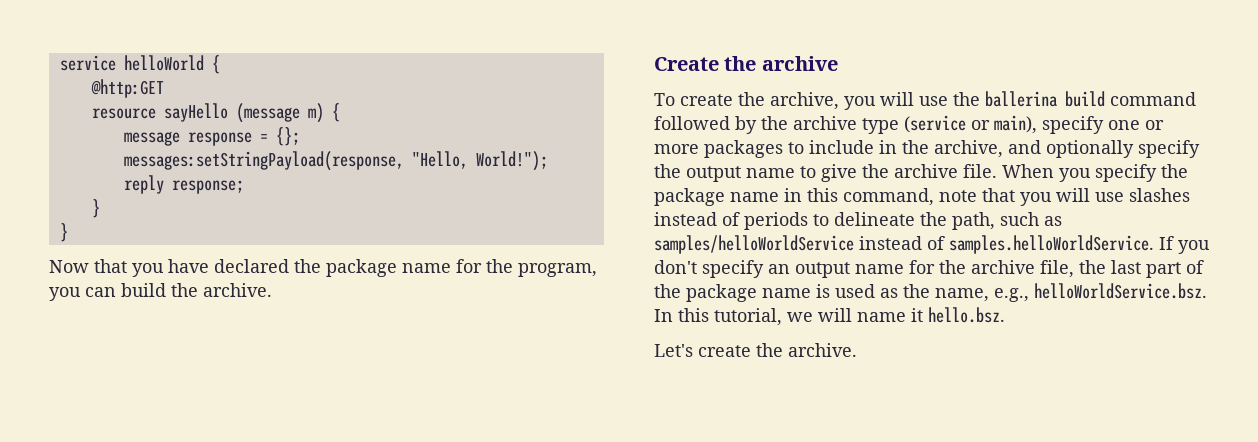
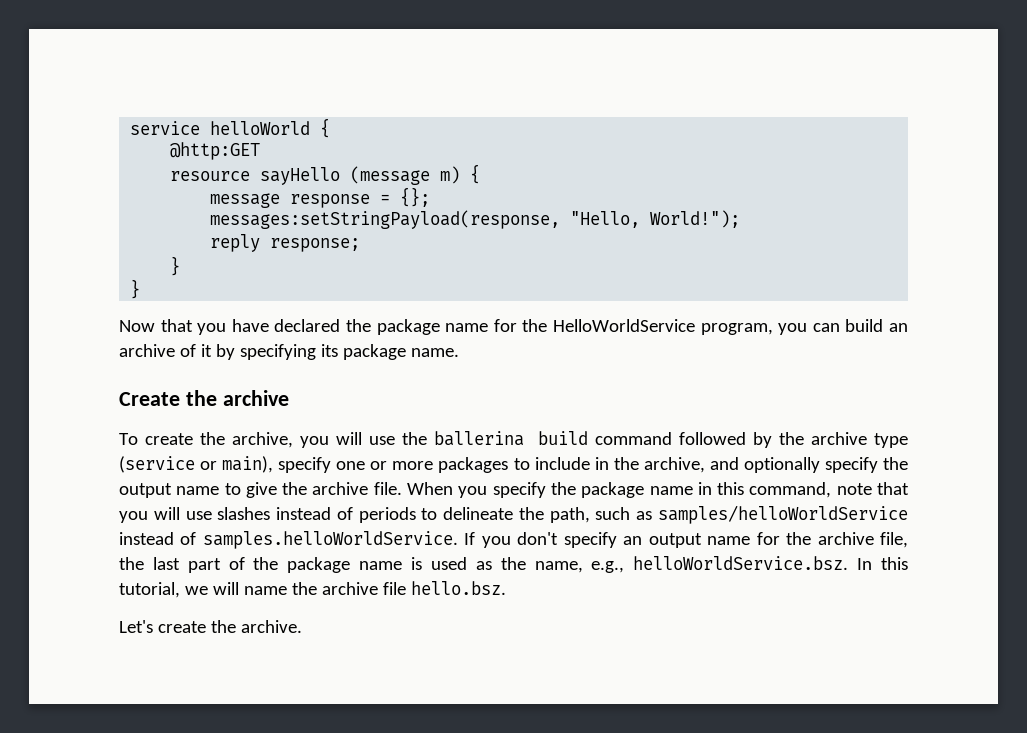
- Now that you have declared the package name for the program, you can build the archive.
+ Now that you have declared the package name for the HelloWorldService program, you can build an archive of it by specifying its package name.
- When you specify the package name in this command, note that you will use slashes instead of periods to delineate the path, such as samples/helloWorldService instead of samples.helloWorldService. If you don't specify an output name for the archive file, the last part of the package name is used as the name, e.g., helloWorldService.bsz. In this tutorial, we will name it hello.bsz.
+ When you specify the package name in this command, note that you will use slashes instead of periods to delineate the path, such as samples/helloWorldService instead of samples.helloWorldService. If you don't specify an output name for the archive file, the last part of the package name is used as the name, e.g., helloWorldService.bsz. In this tutorial, we will name the archive file hello.bsz.

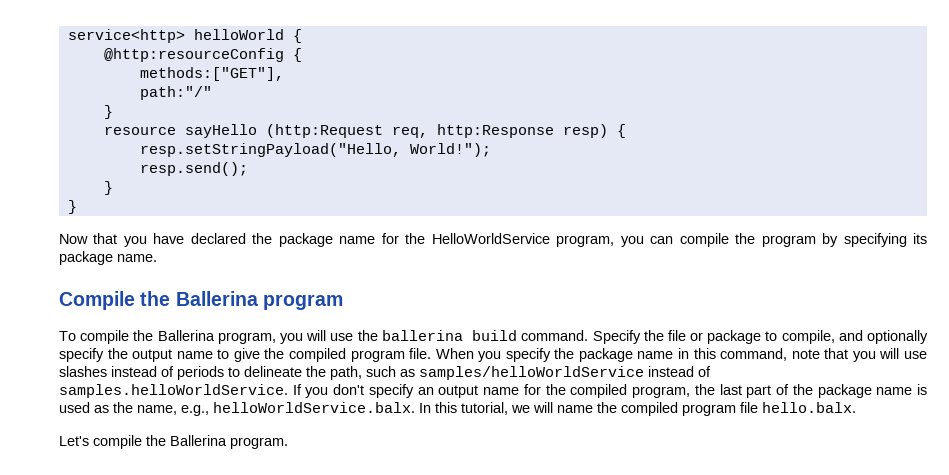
- service helloWorld {
+ service<http> helloWorld {
- @http:GET
- resource sayHello (message m) {
- message response = {};
- messages:setStringPayload(response, "Hello, World!");
+ @http:resourceConfig {
+ methods:["GET"],
+ path:"/"
+ }
+ resource sayHello (http:Request req, http:Response resp) {
+ resp.setStringPayload("Hello, World!");
- reply response;
+ resp.send();
- Now that you have declared the package name for the HelloWorldService program, you can build an archive of it by specifying its package name.
+ Now that you have declared the package name for the HelloWorldService program, you can compile the program by specifying its package name.
- Create the archive
- To create the archive, you will use the ballerina build command followed by the archive type (service or main), specify one or more packages to include in the archive, and optionally specify the output name to give the archive file.
+ Compile the Ballerina program
+ To compile the Ballerina program, you will use the ballerina build command. Specify the file or package to compile, and optionally specify the output name to give the compiled program file.
- When you specify the package name in this command, note that you will use slashes instead of periods to delineate the path, such as samples/helloWorldService instead of samples.helloWorldService. If you don't specify an output name for the archive file, the last part of the package name is used as the name, e.g., helloWorldService.bsz. In this tutorial, we will name the archive file hello.bsz.
- Let's create the archive.
+ When you specify the package name in this command, note that you will use slashes instead of periods to delineate the path, such as samples/helloWorldService instead of samples.helloWorldService. If you don't specify an output name for the compiled program, the last part of the package name is used as the name, e.g., helloWorldService.balx. In this tutorial, we will name the compiled program file hello.balx.
+ Let's compile the Ballerina program.

